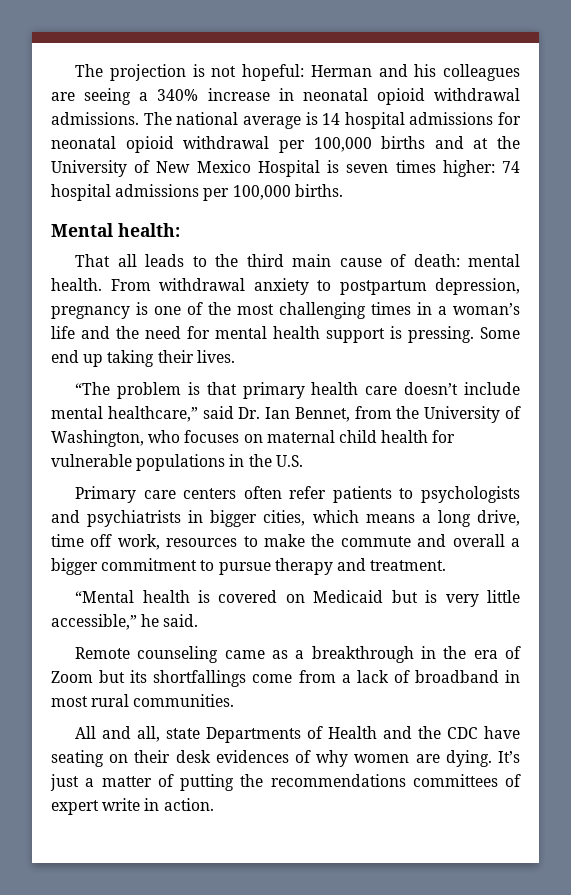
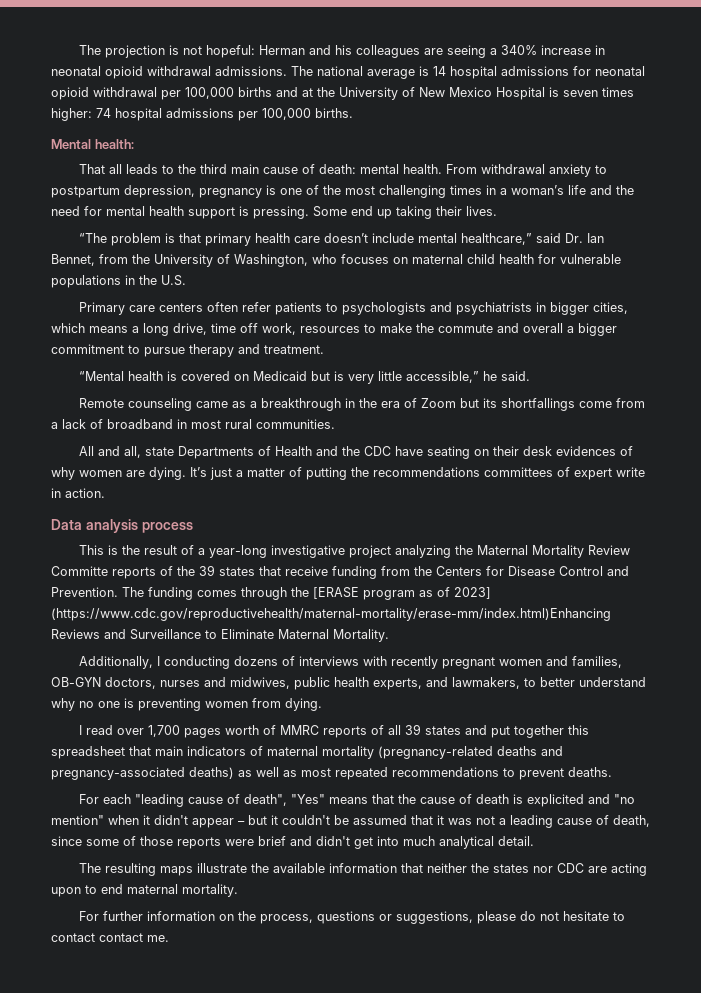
+ Data analysis process
+ This is the result of a year-long investigative project analyzing the Maternal Mortality Review Committe reports of the 39 states that receive funding from the Centers for Disease Control and Prevention. The funding comes through the [ERASE program as of 2023] (https://www.cdc.gov/reproductivehealth/maternal-mortality/erase-mm/index.html)Enhancing Reviews and Surveillance to Eliminate Maternal Mortality.
+ Additionally, I conducting dozens of interviews with recently pregnant women and families, OB-GYN doctors, nurses and midwives, public health experts, and lawmakers, to better understand why no one is preventing women from dying.
+ I read over 1,700 pages worth of MMRC reports of all 39 states and put together this spreadsheet that main indicators of maternal mortality (pregnancy-related deaths and pregnancy-associated deaths) as well as most repeated recommendations to prevent deaths.
+ For each "leading cause of death", "Yes" means that the cause of death is explicited and "no mention" when it didn't appear – but it couldn't be assumed that it was not a leading cause of death, since some of those reports were brief and didn't get into much analytical detail.
+ The resulting maps illustrate the available information that neither the states nor CDC are acting upon to end maternal mortality.
+ For further information on the process, questions or suggestions, please do not hesitate to contact contact me.

